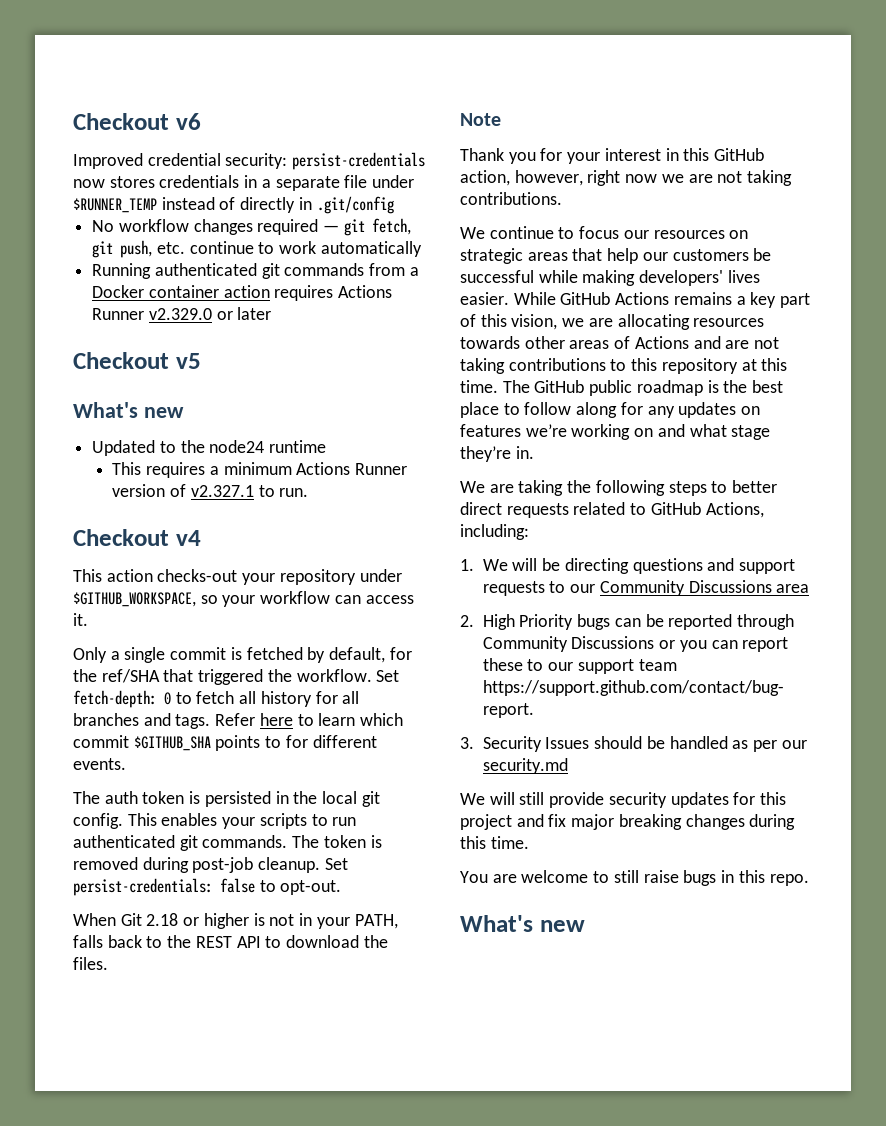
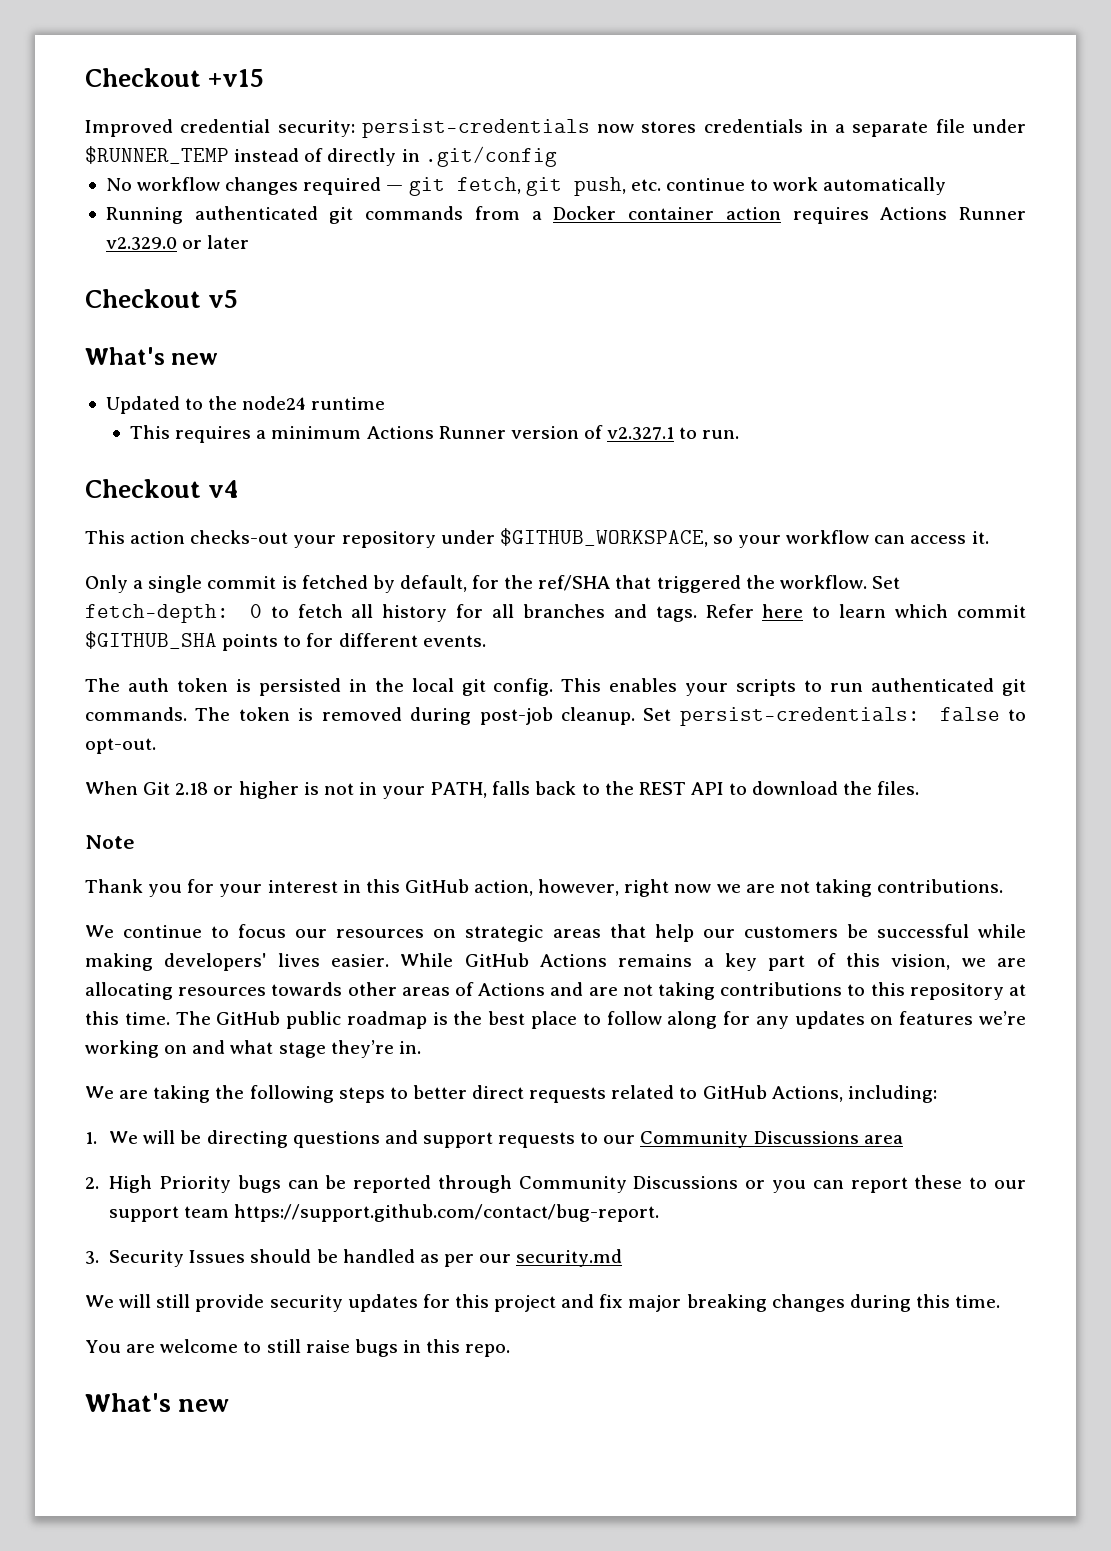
- Checkout v6
+ Checkout +v15

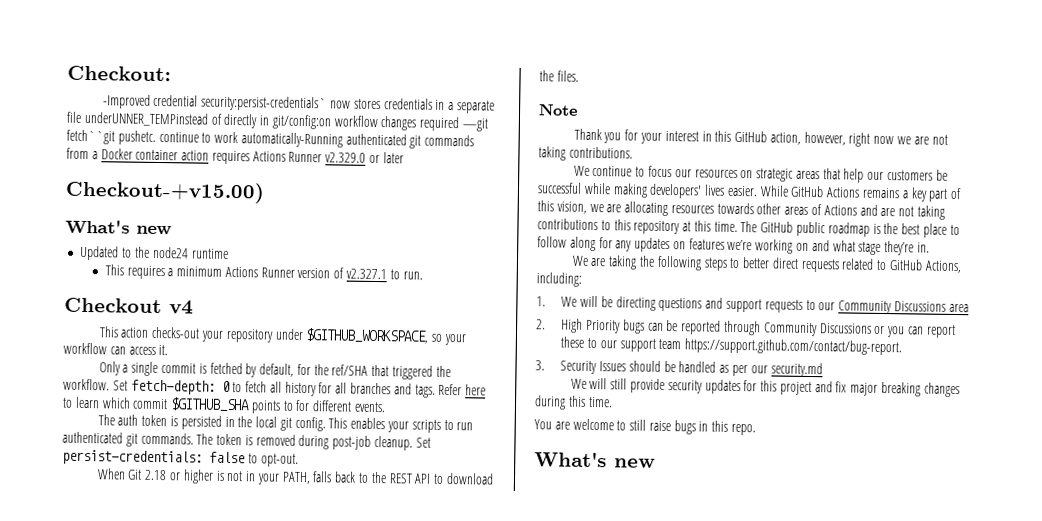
- Checkout +v15
- Improved credential security: persist-credentials now stores credentials in a separate file under $RUNNER_TEMP instead of directly in .git/config
- No workflow changes required — git fetch, git push, etc. continue to work automatically
- Running authenticated git commands from a Docker container action requires Actions Runner v2.329.0 or later
+ Checkout:
+ -Improved credential security:persist-credentials` now stores credentials in a separate file underUNNER_TEMPinstead of directly in git/config:on workflow changes required —git fetch``git pushetc. continue to work automatically-Running authenticated git commands from a Docker container action requires Actions Runner v2.329.0 or later
- Checkout v5
+ Checkout-+v15.00)

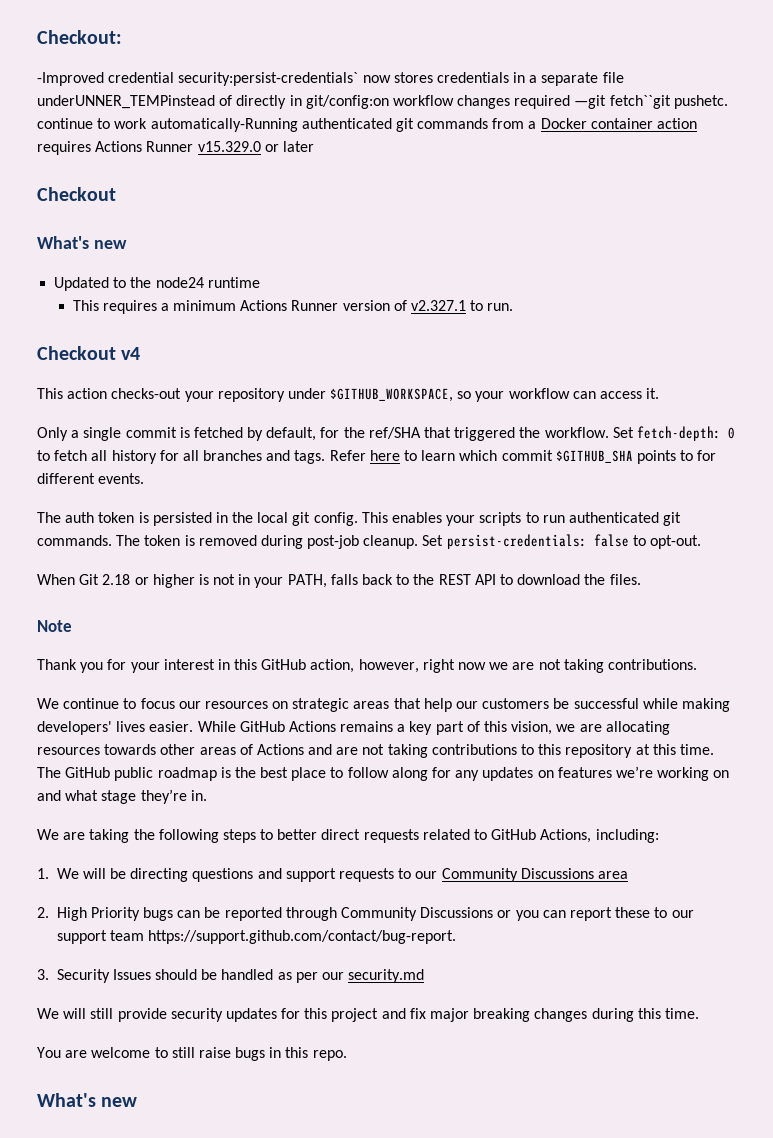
- -Improved credential security:persist-credentials` now stores credentials in a separate file underUNNER_TEMPinstead of directly in git/config:on workflow changes required —git fetch``git pushetc. continue to work automatically-Running authenticated git commands from a Docker container action requires Actions Runner v2.329.0 or later
- Checkout-+v15.00)
+ -Improved credential security:persist-credentials` now stores credentials in a separate file underUNNER_TEMPinstead of directly in git/config:on workflow changes required —git fetch``git pushetc. continue to work automatically-Running authenticated git commands from a Docker container action requires Actions Runner v15.329.0 or later
+ Checkout

